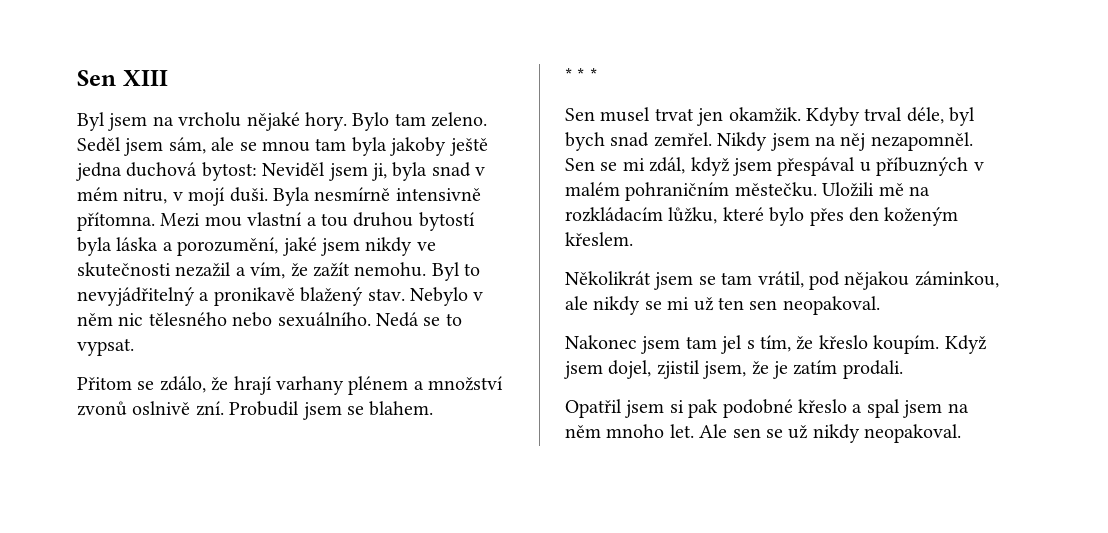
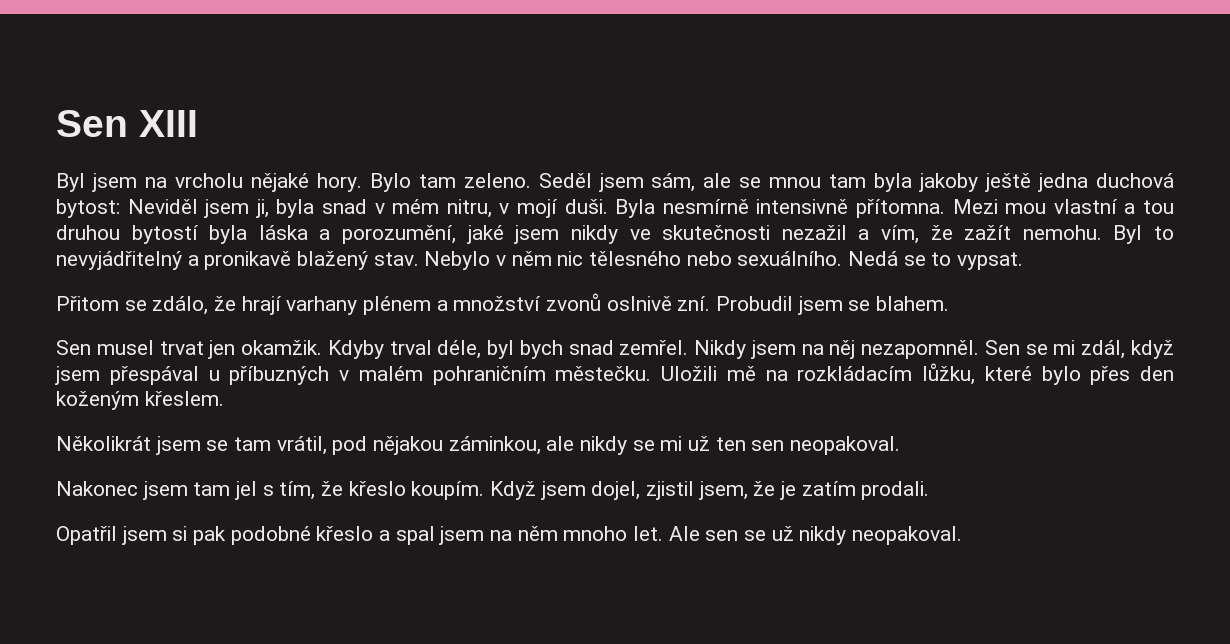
- * * *

